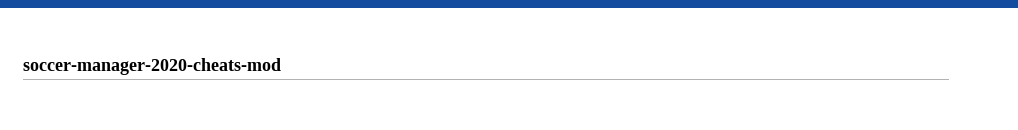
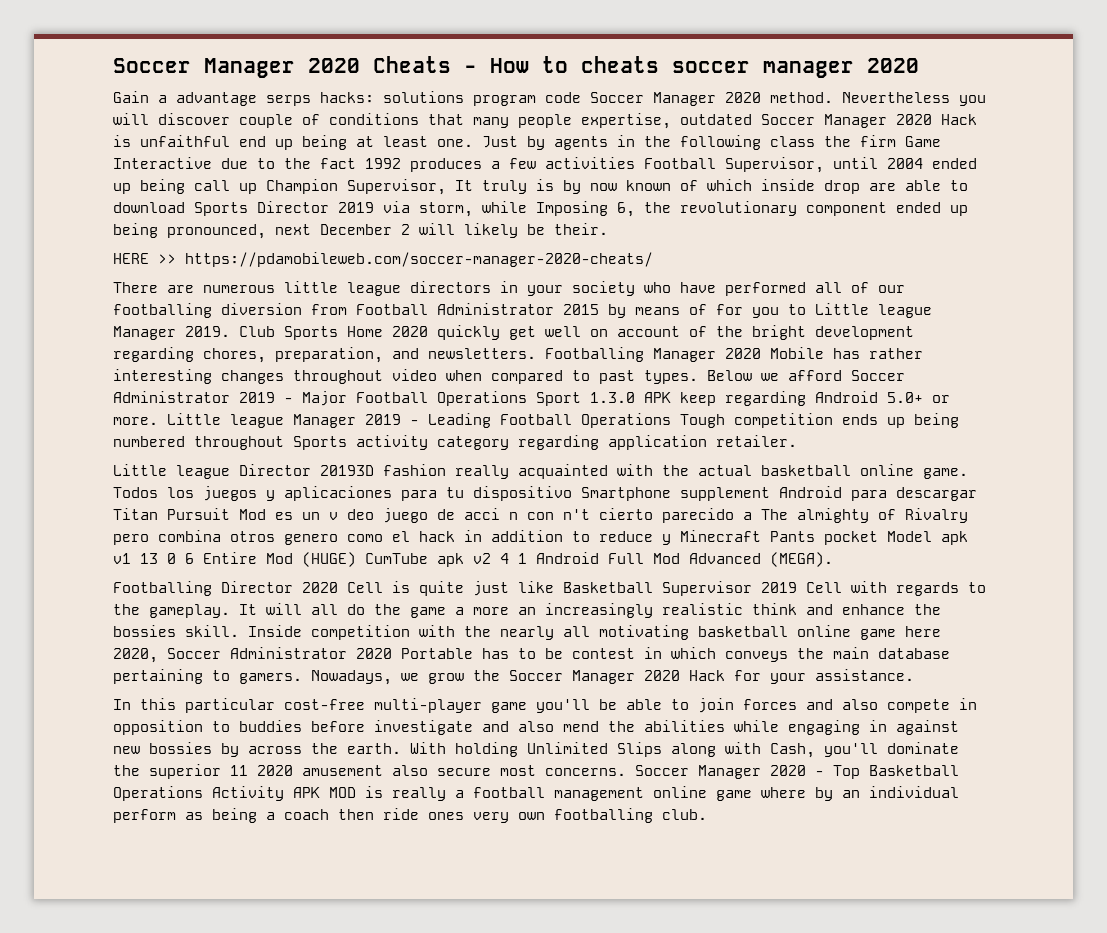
- soccer-manager-2020-cheats-mod
+ Soccer Manager 2020 Cheats - How to cheats soccer manager 2020
+ Gain a advantage serps hacks: solutions program code Soccer Manager 2020 method. Nevertheless you will discover couple of conditions that many people expertise, outdated Soccer Manager 2020 Hack is unfaithful end up being at least one. Just by agents in the following class the firm Game Interactive due to the fact 1992 produces a few activities Football Supervisor, until 2004 ended up being call up Champion Supervisor, It truly is by now known of which inside drop are able to download Sports Director 2019 via storm, while Imposing 6, the revolutionary component ended up being pronounced, next December 2 will likely be their.
+ HERE >> https://pdamobileweb.com/soccer-manager-2020-cheats/
+ There are numerous little league directors in your society who have performed all of our footballing diversion from Football Administrator 2015 by means of for you to Little league Manager 2019. Club Sports Home 2020 quickly get well on account of the bright development regarding chores, preparation, and newsletters. Footballing Manager 2020 Mobile has rather interesting changes throughout video when compared to past types. Below we afford Soccer Administrator 2019 - Major Football Operations Sport 1.3.0 APK keep regarding Android 5.0+ or more. Little league Manager 2019 - Leading Football Operations Tough competition ends up being numbered throughout Sports activity category regarding application retailer.
+ Little league Director 20193D fashion really acquainted with the actual basketball online game. Todos los juegos y aplicaciones para tu dispositivo Smartphone supplement Android para descargar Titan Pursuit Mod es un v deo juego de acci n con n't cierto parecido a The almighty of Rivalry pero combina otros genero como el hack in addition to reduce y Minecraft Pants pocket Model apk v1 13 0 6 Entire Mod (HUGE) CumTube apk v2 4 1 Android Full Mod Advanced (MEGA).
+ Footballing Director 2020 Cell is quite just like Basketball Supervisor 2019 Cell with regards to the gameplay. It will all do the game a more an increasingly realistic think and enhance the bossies skill. Inside competition with the nearly all motivating basketball online game here 2020, Soccer Administrator 2020 Portable has to be contest in which conveys the main database pertaining to gamers. Nowadays, we grow the Soccer Manager 2020 Hack for your assistance.
+ In this particular cost-free multi-player game you'll be able to join forces and also compete in opposition to buddies before investigate and also mend the abilities while engaging in against new bossies by across the earth. With holding Unlimited Slips along with Cash, you'll dominate the superior 11 2020 amusement also secure most concerns. Soccer Manager 2020 - Top Basketball Operations Activity APK MOD is really a football management online game where by an individual perform as being a coach then ride ones very own footballing club.

